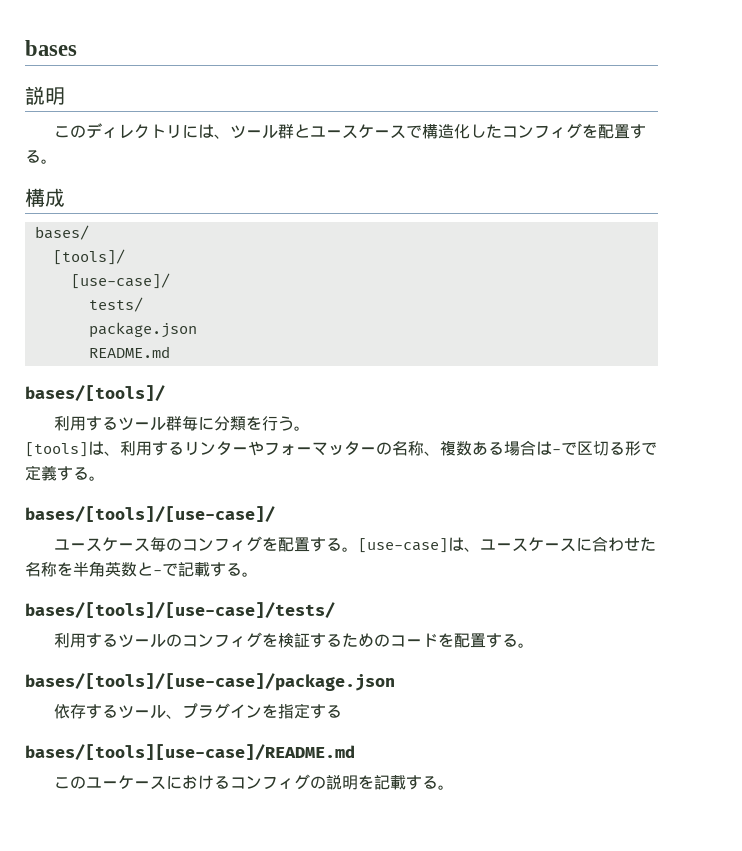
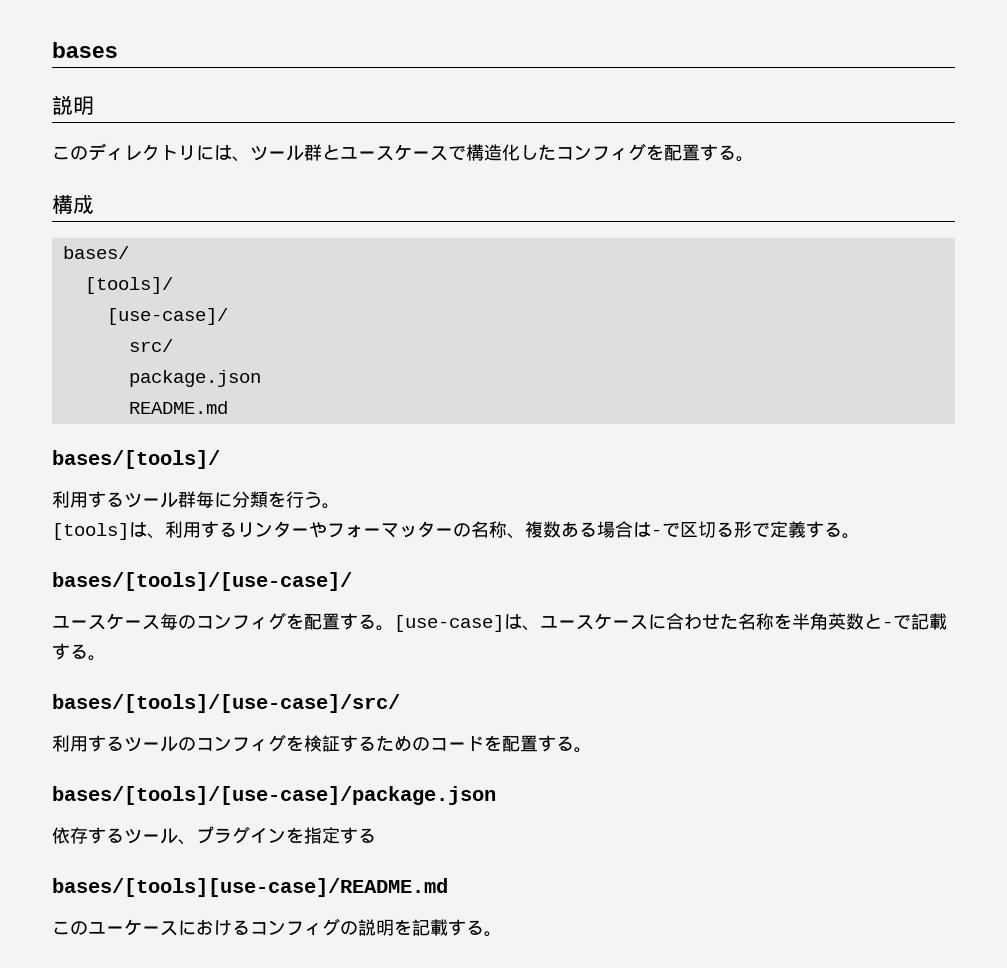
- tests/
+ src/
- bases/[tools]/[use-case]/tests/
+ bases/[tools]/[use-case]/src/

